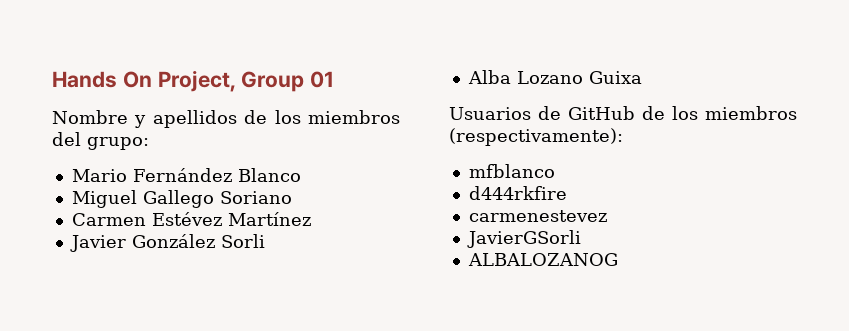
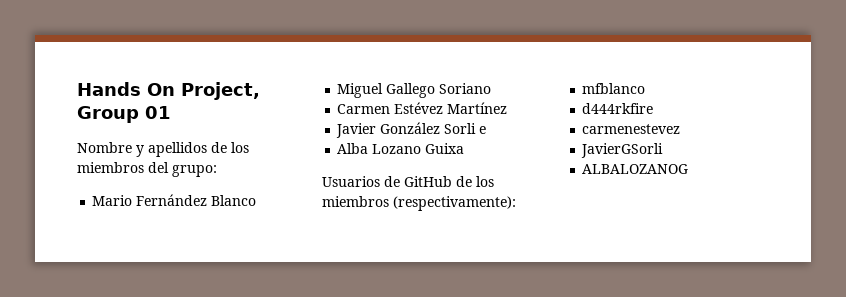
- Javier González Sorli
+ Javier González Sorli e

